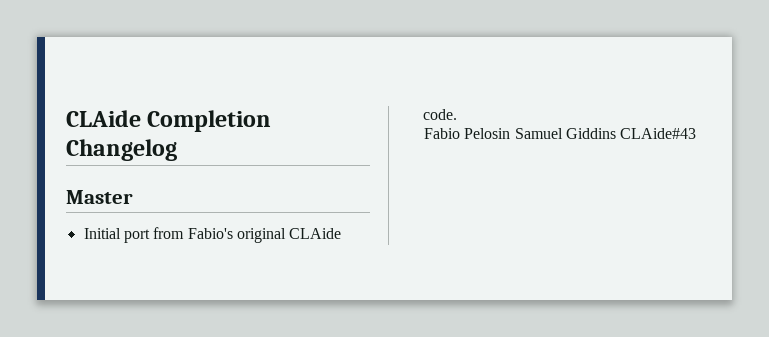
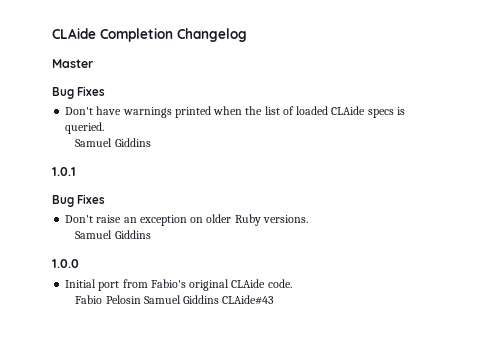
  Master
+ Bug Fixes
+ Don't have warnings printed when the list of loaded CLAide specs is queried.
+ Samuel Giddins
+ 1.0.1
+ Bug Fixes
+ Don't raise an exception on older Ruby versions.
+ Samuel Giddins
+ 1.0.0

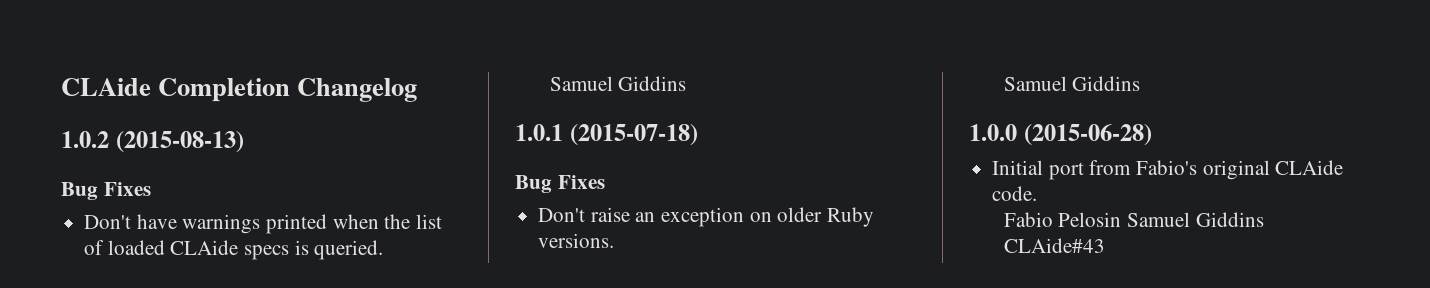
- Master
+ 1.0.2 (2015-08-13)
- 1.0.1
+ 1.0.1 (2015-07-18)
- 1.0.0
+ 1.0.0 (2015-06-28)

